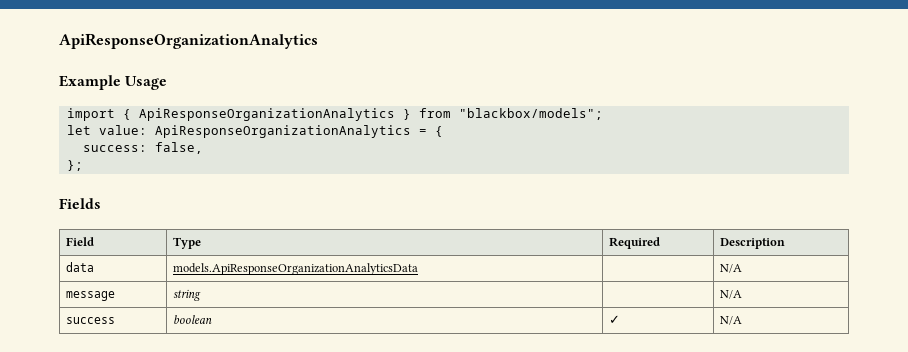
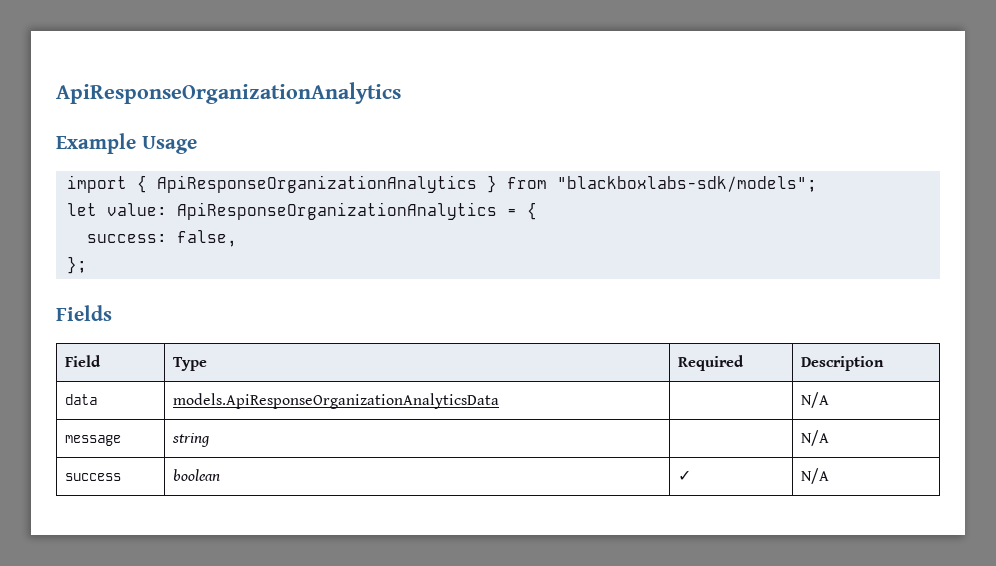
- import { ApiResponseOrganizationAnalytics } from "blackbox/models";
+ import { ApiResponseOrganizationAnalytics } from "blackboxlabs-sdk/models";

